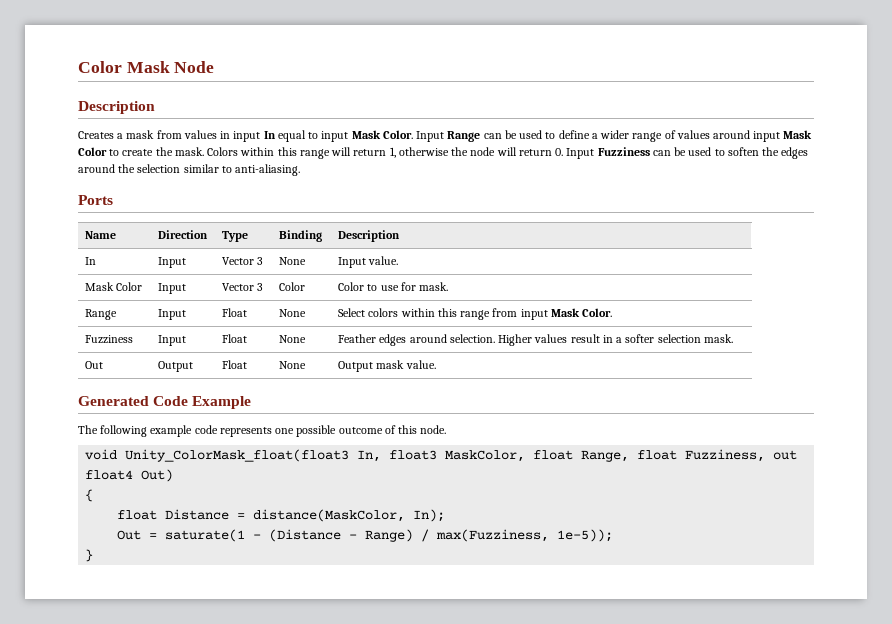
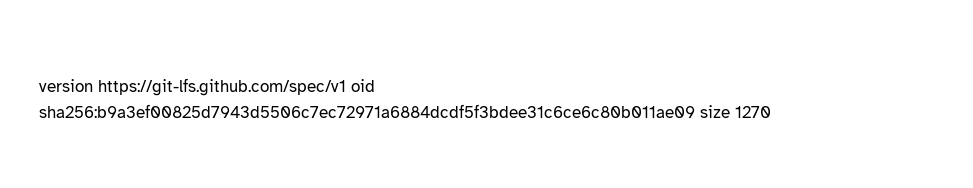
- Color Mask Node
- Description
- Creates a mask from values in input In equal to input Mask Color. Input Range can be used to define a wider range of values around input Mask Color to create the mask. Colors within this range will return 1, otherwise the node will return 0. Input Fuzziness can be used to soften the edges around the selection similar to anti-aliasing.
- Ports
- Name | Direction | Type | Binding | Description
- In | Input | Vector 3 | None | Input value.
- Mask Color | Input | Vector 3 | Color | Color to use for mask.
- Range | Input | Float | None | Select colors within this range from input Mask Color.
- Fuzziness | Input | Float | None | Feather edges around selection. Higher values result in a softer selection mask.
- Out | Output | Float | None | Output mask value.
- Generated Code Example
- The following example code represents one possible outcome of this node.
- void Unity_ColorMask_float(float3 In, float3 MaskColor, float Range, float Fuzziness, out float4 Out)
- {
- float Distance = distance(MaskColor, In);
- Out = saturate(1 - (Distance - Range) / max(Fuzziness, 1e-5));
- }
+ version https://git-lfs.github.com/spec/v1 oid sha256:b9a3ef00825d7943d5506c7ec72971a6884dcdf5f3bdee31c6ce6c80b011ae09 size 1270

